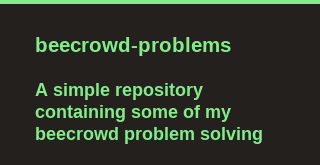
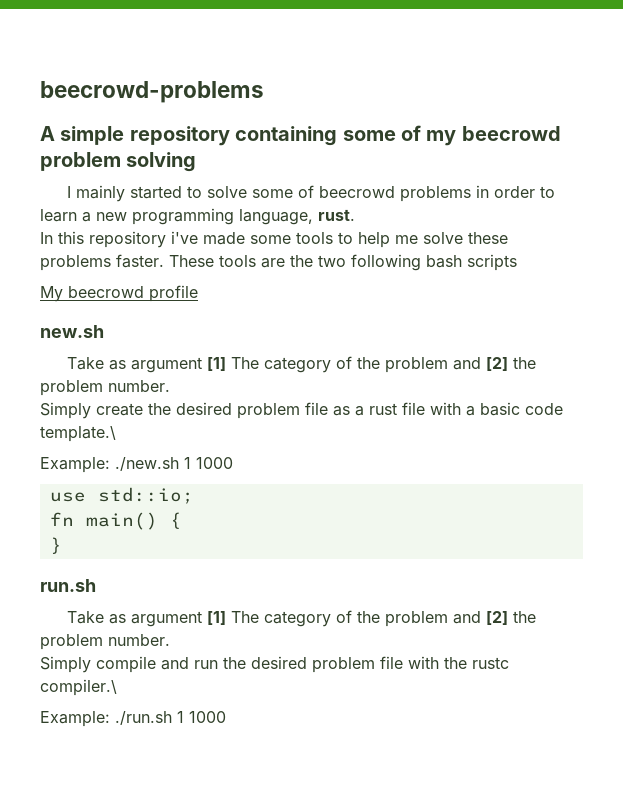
+ I mainly started to solve some of beecrowd problems in order to learn a new programming language, rust.
+ In this repository i've made some tools to help me solve these problems faster. These tools are the two following bash scripts
+ My beecrowd profile
+ new.sh
+ Take as argument [1] The category of the problem and [2] the problem number.
+ Simply create the desired problem file as a rust file with a basic code template.\
+ Example: ./new.sh 1 1000
+ use std::io;
+ fn main() {
+ }
+ run.sh
+ Take as argument [1] The category of the problem and [2] the problem number.
+ Simply compile and run the desired problem file with the rustc compiler.\
+ Example: ./run.sh 1 1000

